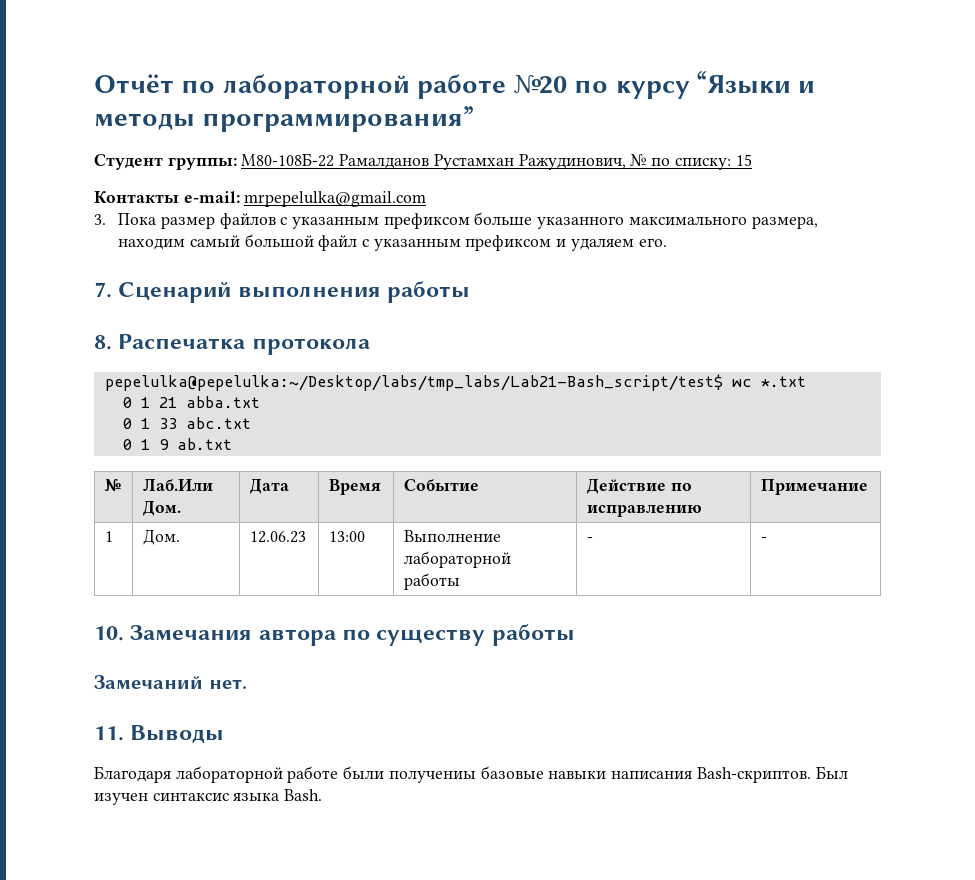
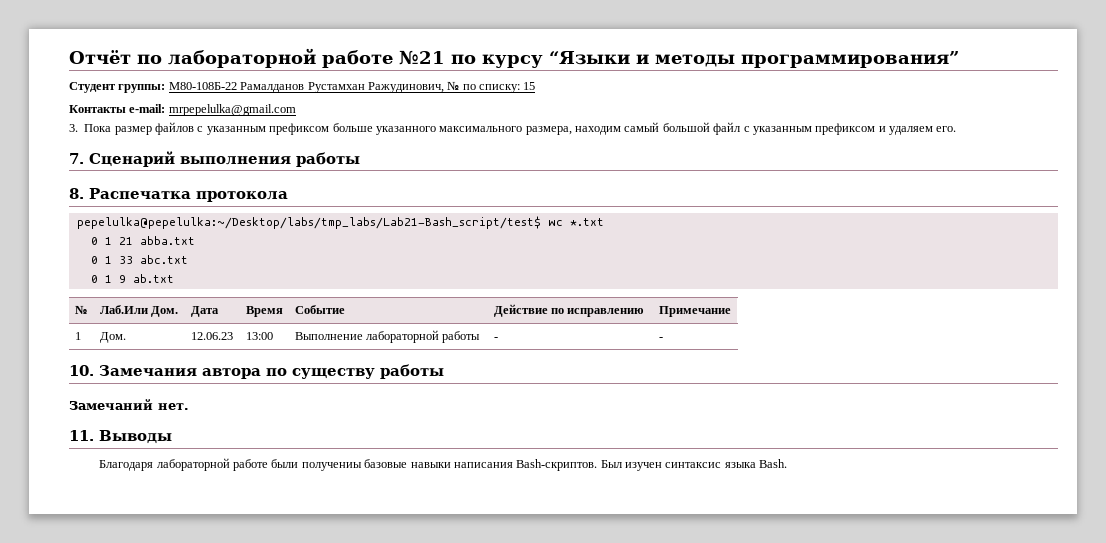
- Отчёт по лабораторной работе №20 по курсу “Языки и методы программирования”
+ Отчёт по лабораторной работе №21 по курсу “Языки и методы программирования”

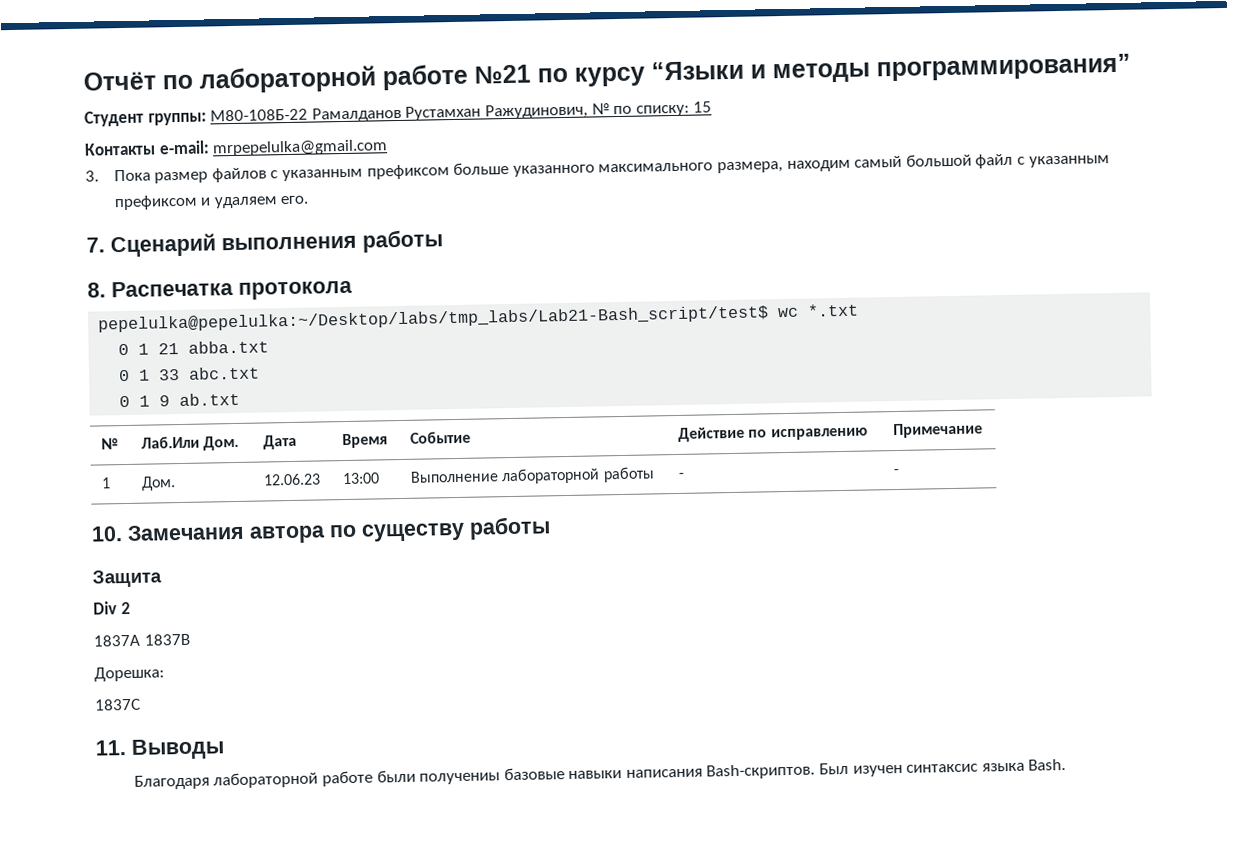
- Замечаний нет.
+ Защита
+ Div 2
+ 1837A 1837B
+ Дорешка:
+ 1837C

